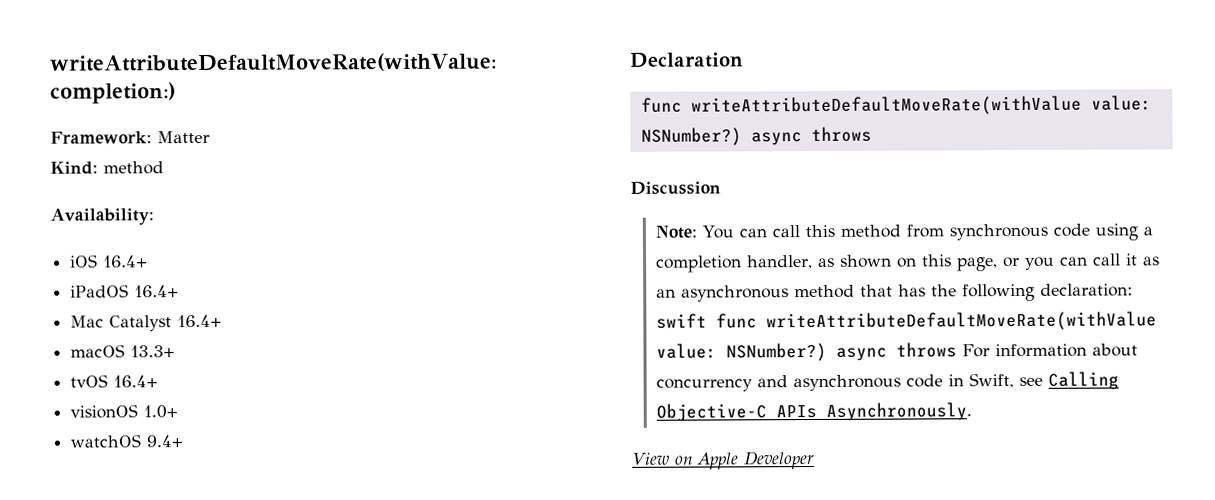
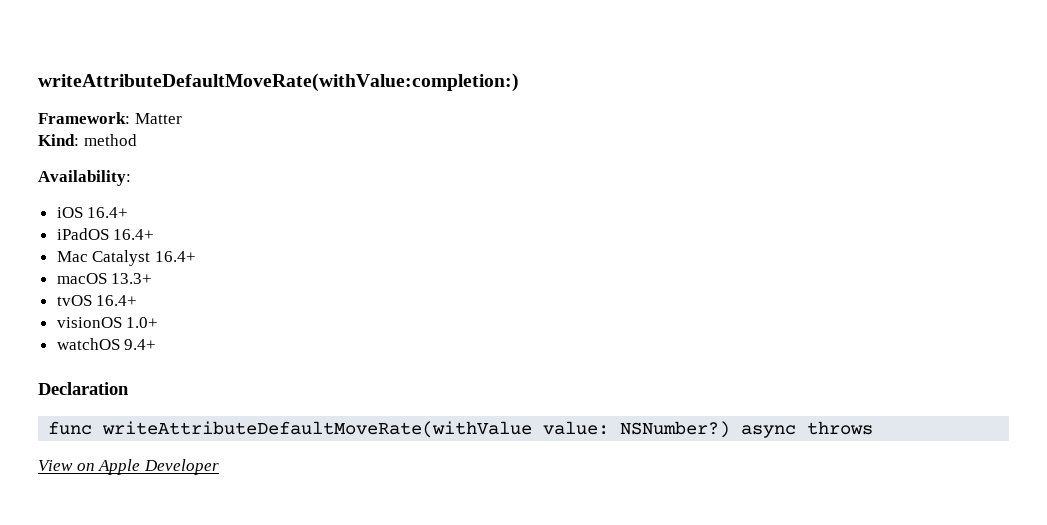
- Discussion
- Note: You can call this method from synchronous code using a completion handler, as shown on this page, or you can call it as an asynchronous method that has the following declaration: swift func writeAttributeDefaultMoveRate(withValue value: NSNumber?) async throws For information about concurrency and asynchronous code in Swift, see Calling Objective-C APIs Asynchronously.

